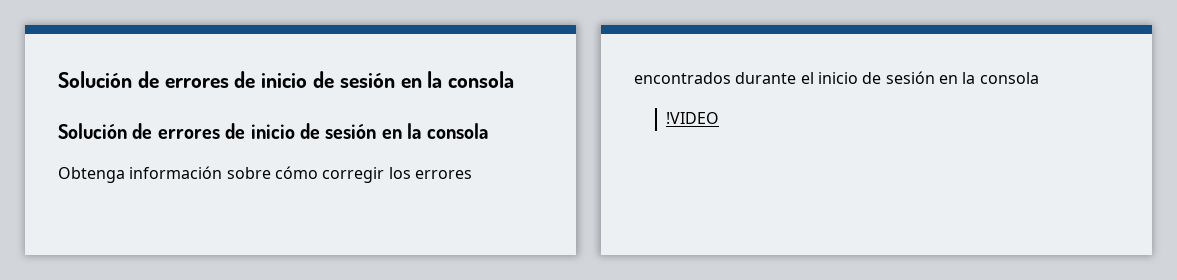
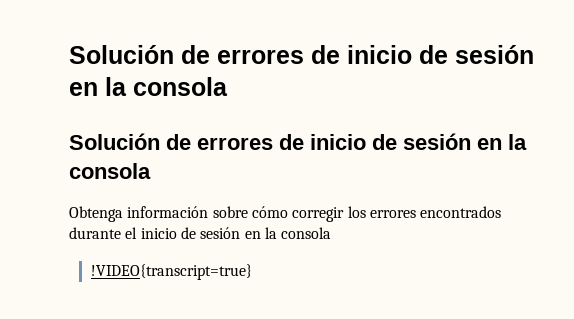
- !VIDEO
+ !VIDEO{transcript=true}

